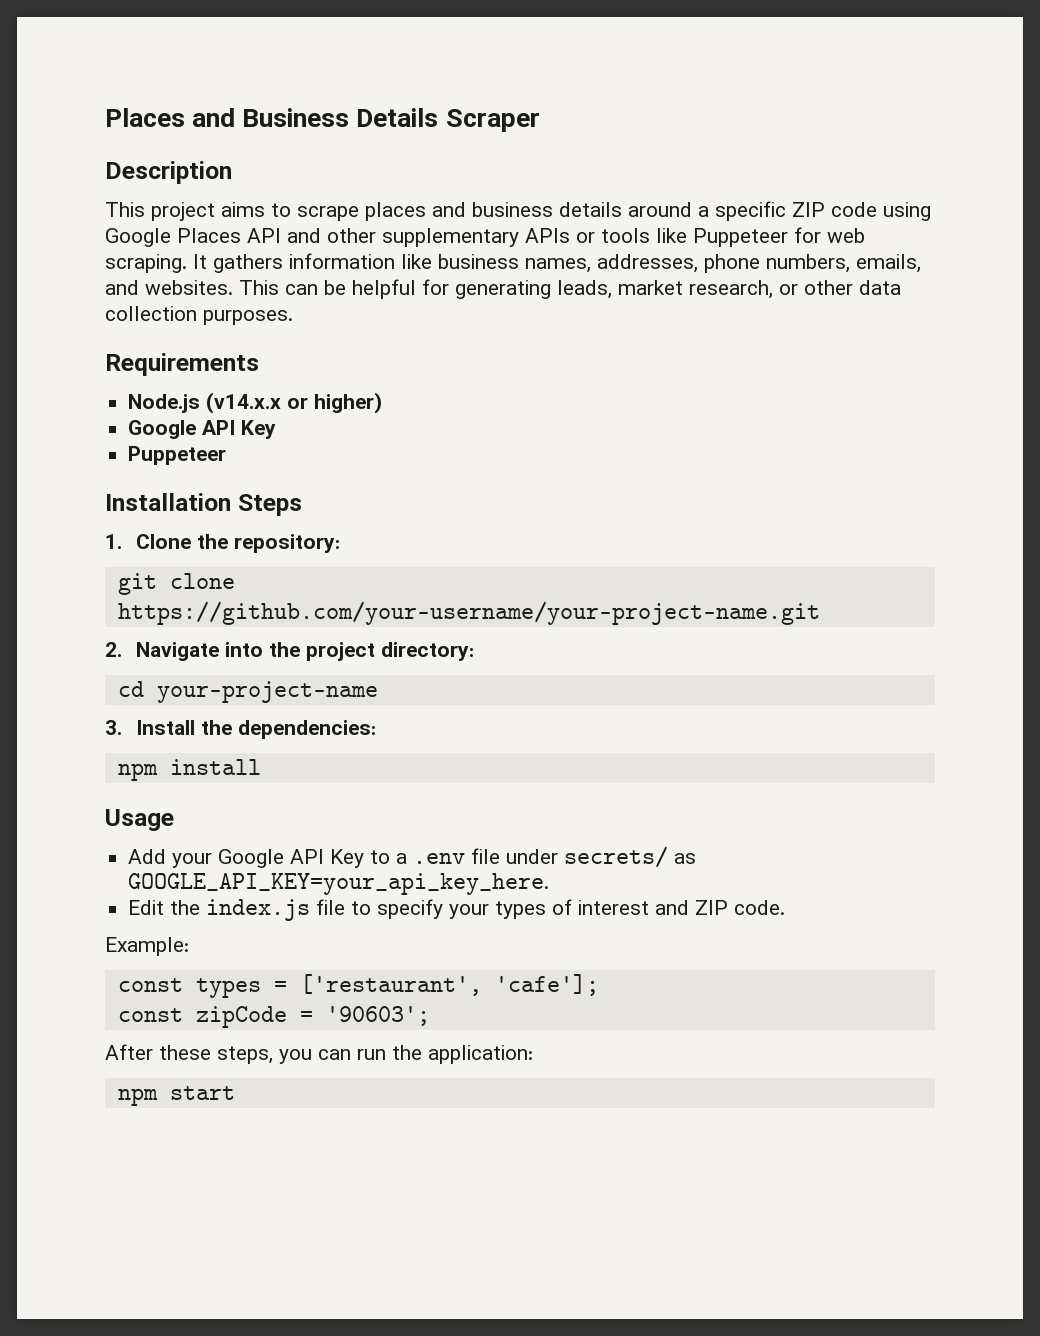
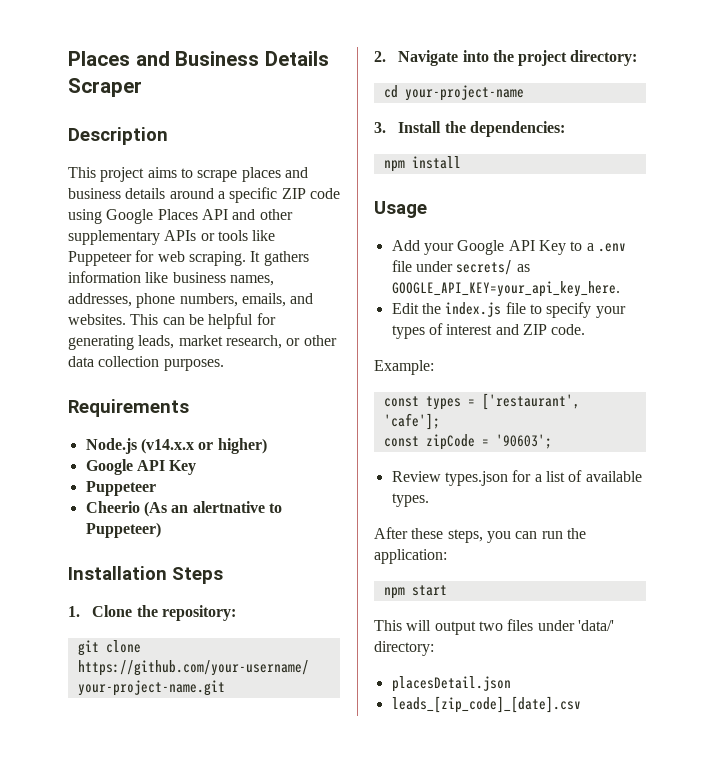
+ Cheerio (As an alertnative to Puppeteer)
+ Review types.json for a list of available types.
+ This will output two files under 'data/' directory:
+ placesDetail.json
+ leads_[zip_code]_[date].csv

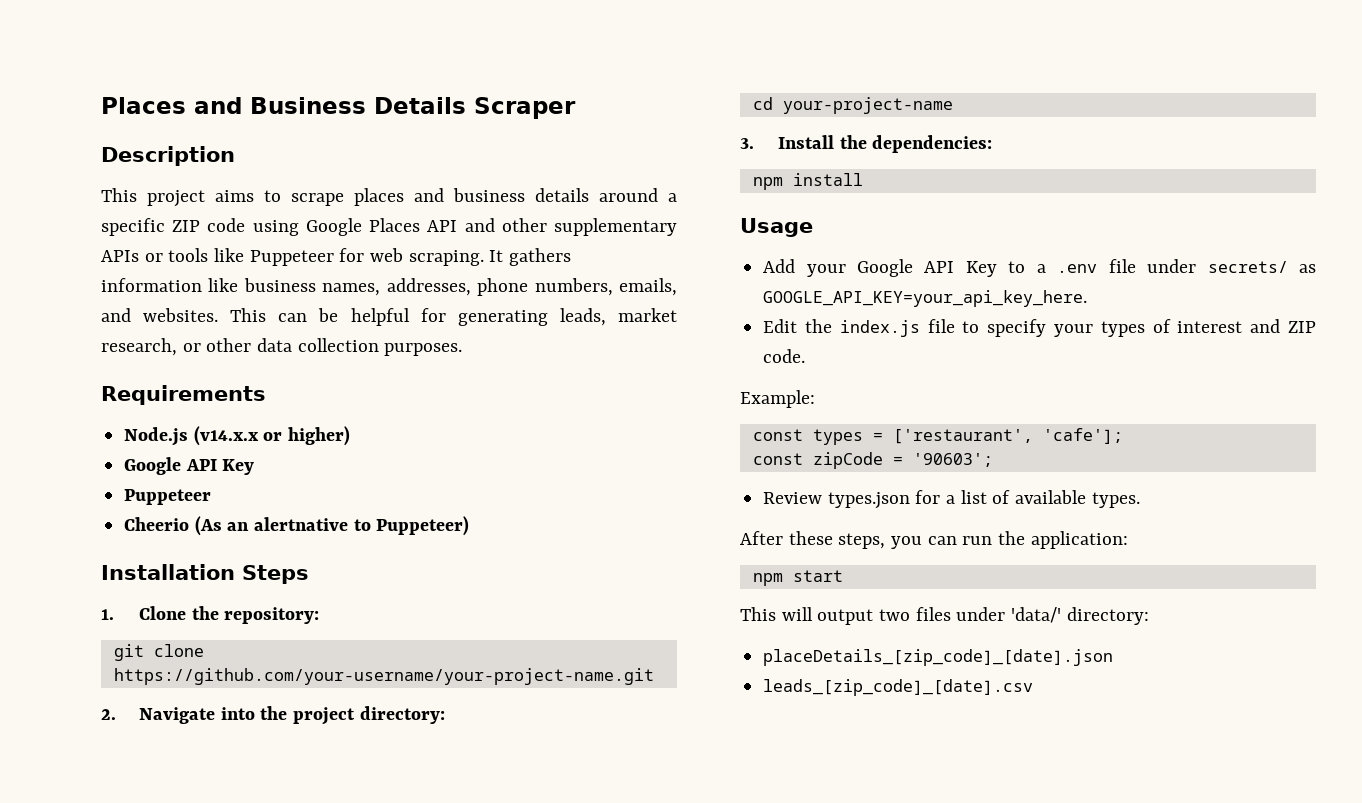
- placesDetail.json
+ placeDetails_[zip_code]_[date].json

